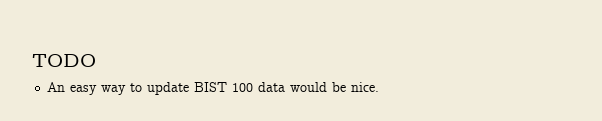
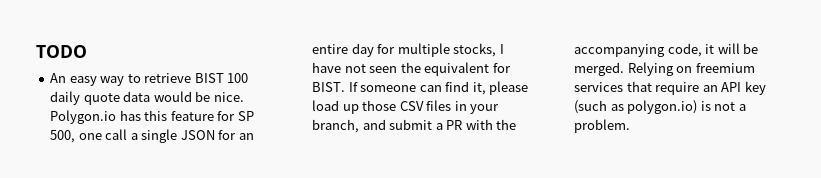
- An easy way to update BIST 100 data would be nice.
+ An easy way to retrieve BIST 100 daily quote data would be nice.
+ Polygon.io has this feature for SP 500, one call a single JSON for an entire day for multiple stocks, I have not seen the equivalent for BIST. If someone can find it, please load up those CSV files in your branch, and submit a PR with the accompanying code, it will be merged. Relying on freemium services that require an API key (such as polygon.io) is not a problem.

